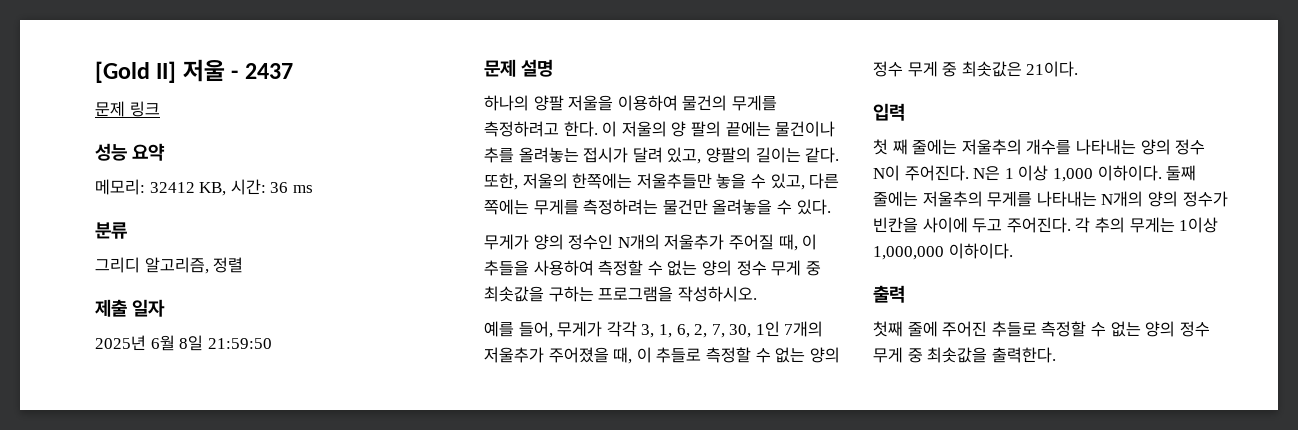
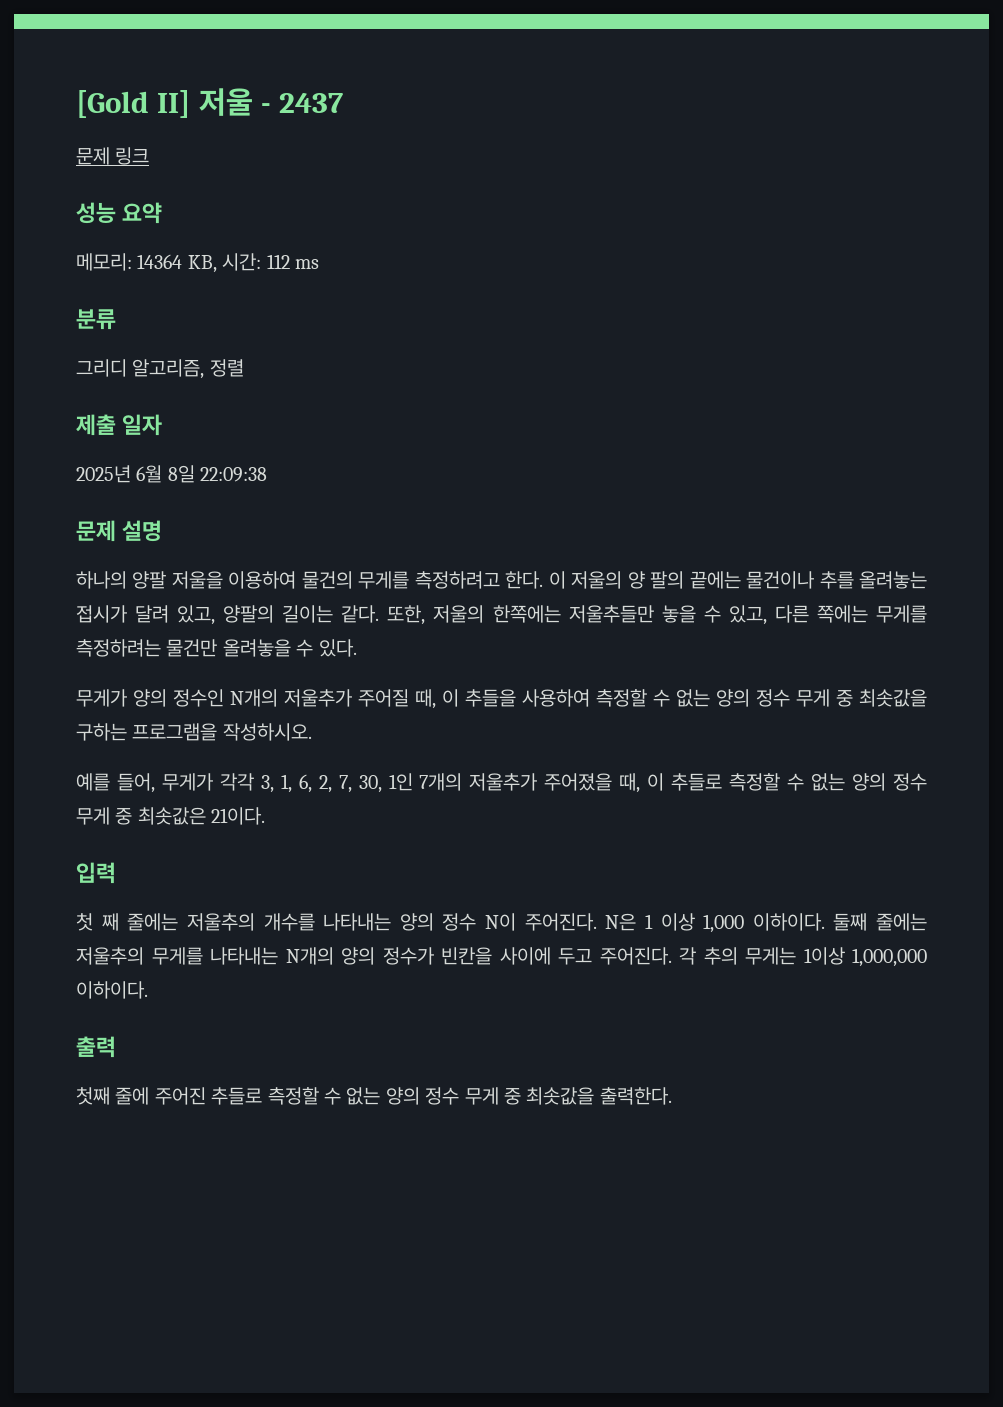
- 메모리: 32412 KB, 시간: 36 ms
+ 메모리: 14364 KB, 시간: 112 ms
- 2025년 6월 8일 21:59:50
+ 2025년 6월 8일 22:09:38

